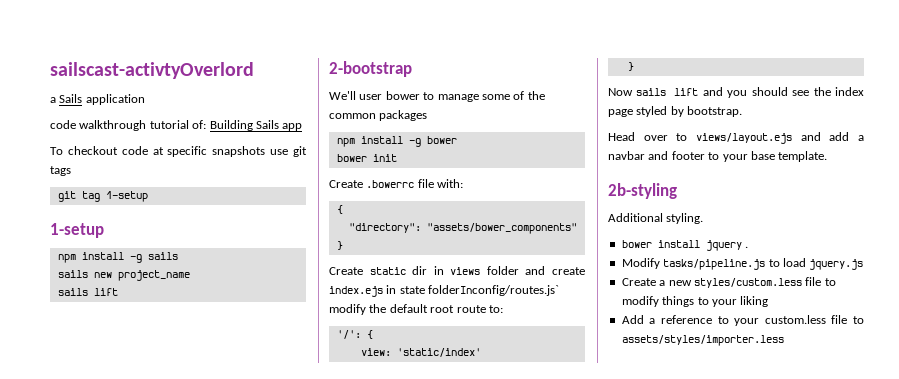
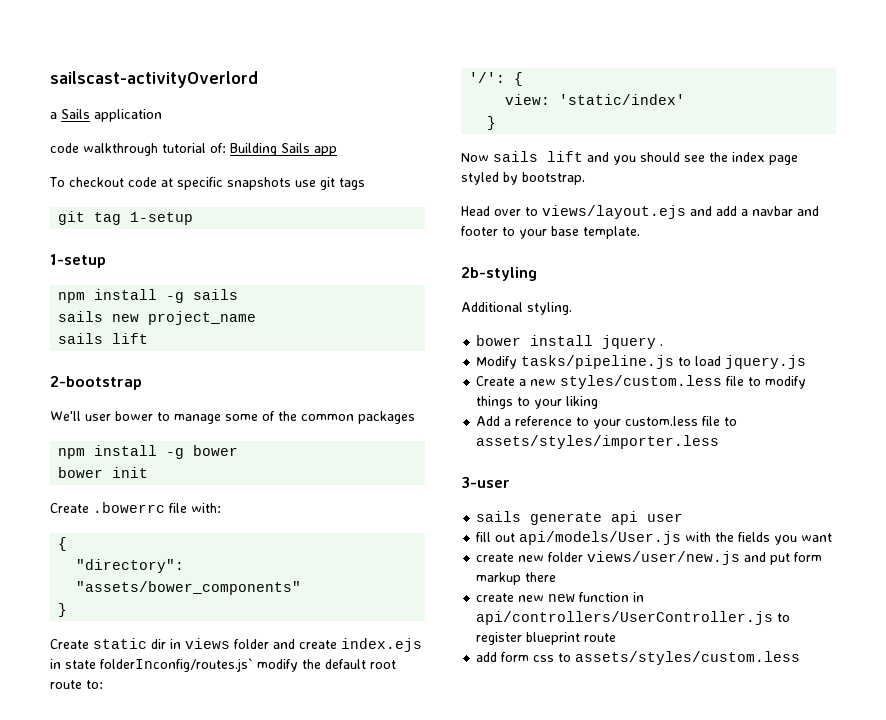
- sailscast-activtyOverlord
+ sailscast-activityOverlord
+ 3-user
+ sails generate api user
+ fill out api/models/User.js with the fields you want
+ create new folder views/user/new.js and put form markup there
+ create new new function in api/controllers/UserController.js to register blueprint route
+ add form css to assets/styles/custom.less

